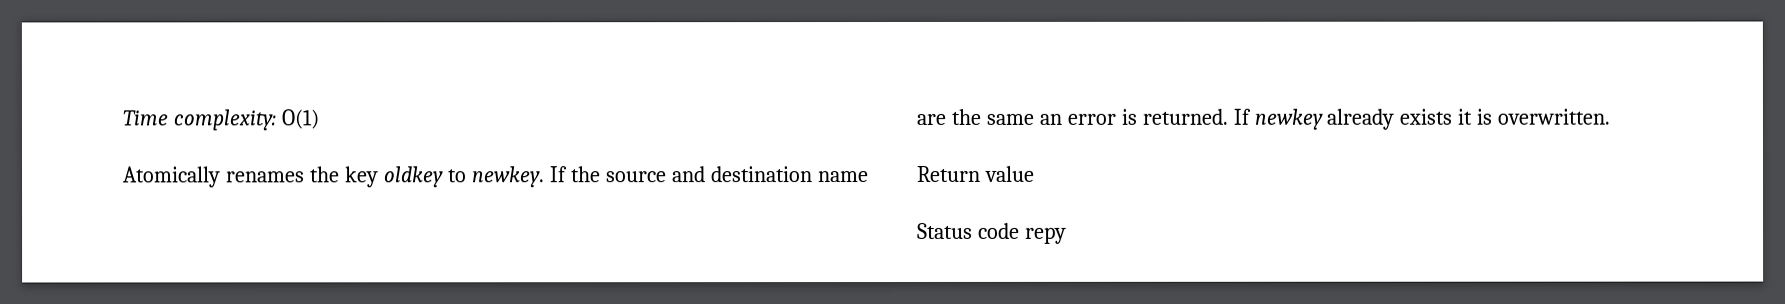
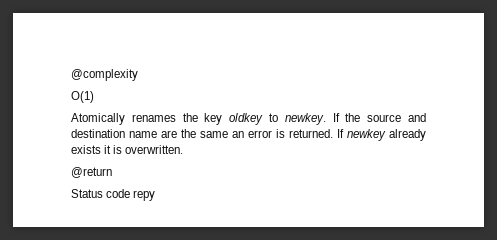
- Time complexity: O(1)
+ @complexity
+ O(1)
- Return value
+ @return

